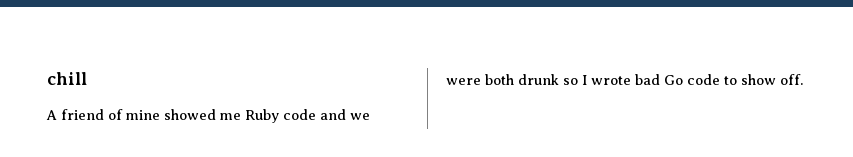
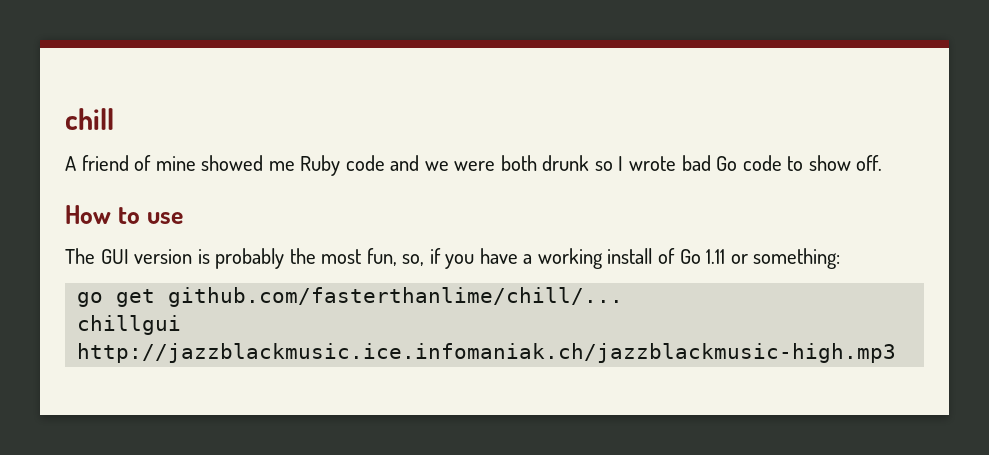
+ How to use
+ The GUI version is probably the most fun, so, if you have a working install of Go 1.11 or something:
+ go get github.com/fasterthanlime/chill/...
+ chillgui http://jazzblackmusic.ice.infomaniak.ch/jazzblackmusic-high.mp3

